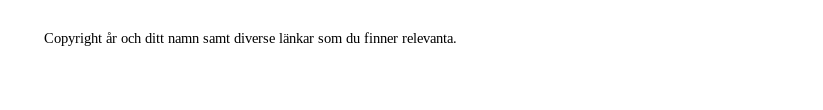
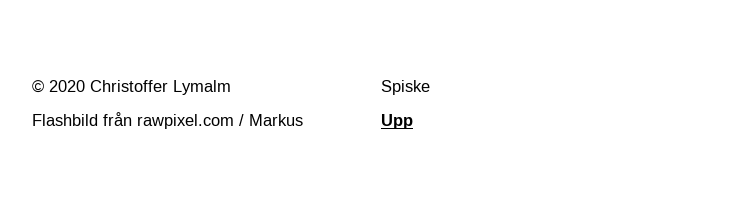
- Copyright år och ditt namn samt diverse länkar som du finner relevanta.
+ © 2020 Christoffer Lymalm
+ Flashbild från rawpixel.com / Markus Spiske
+ Upp

